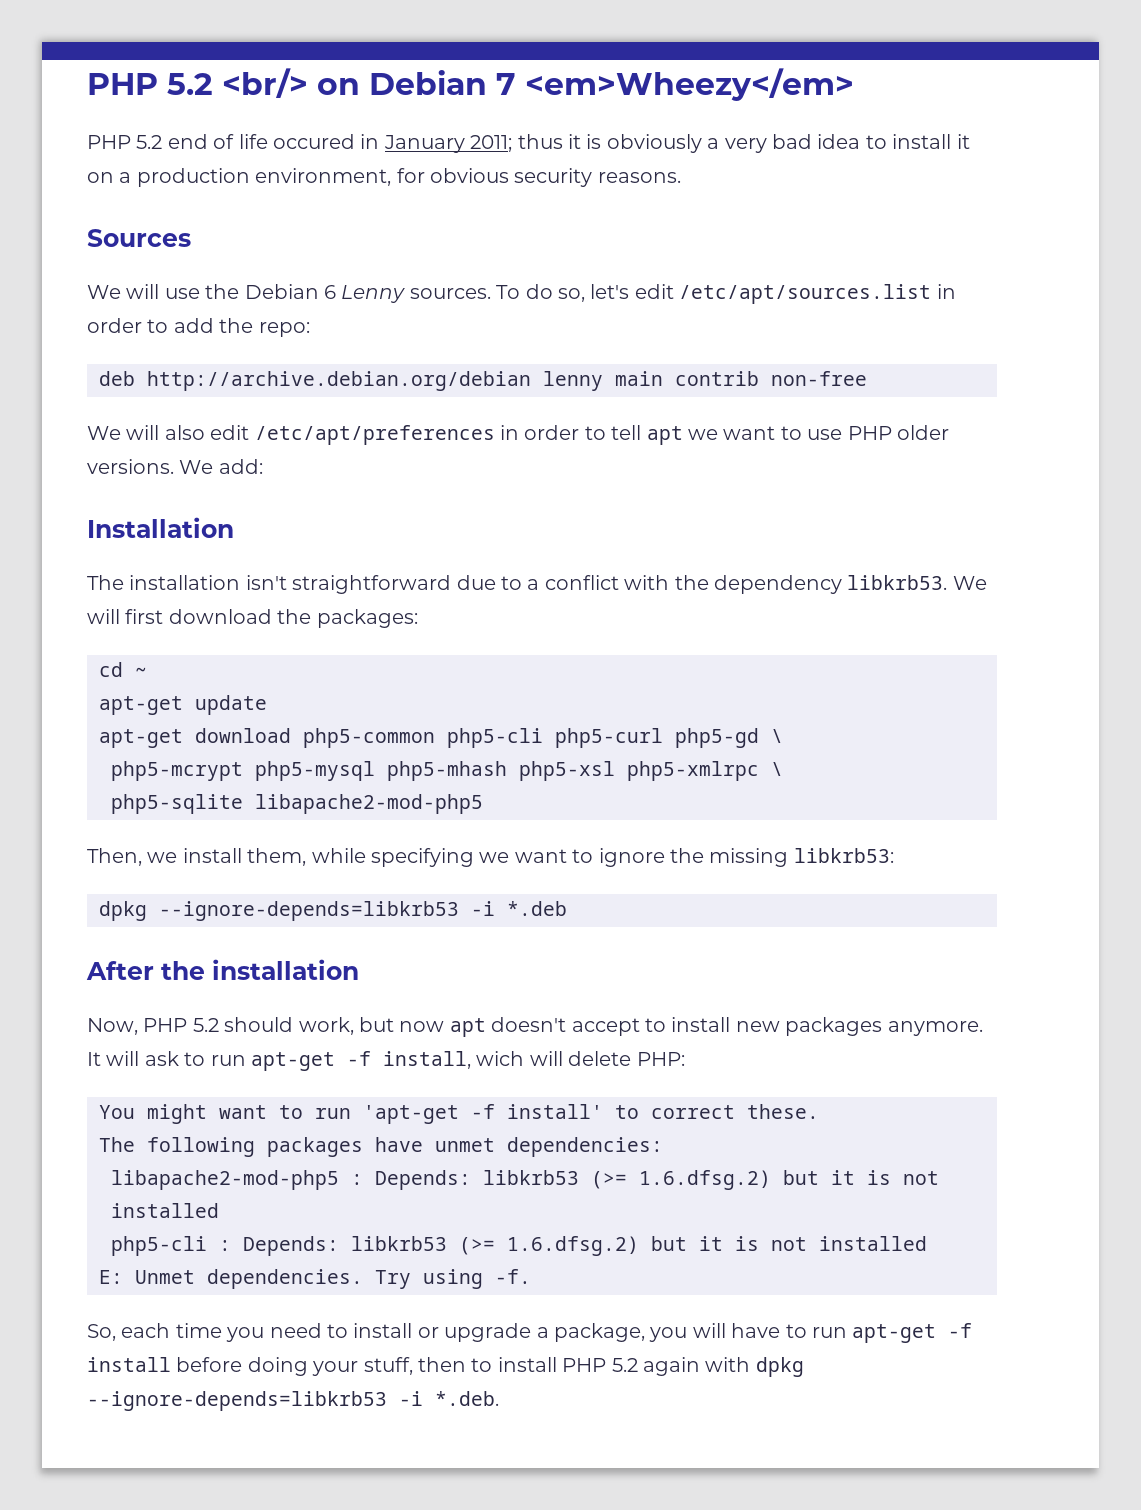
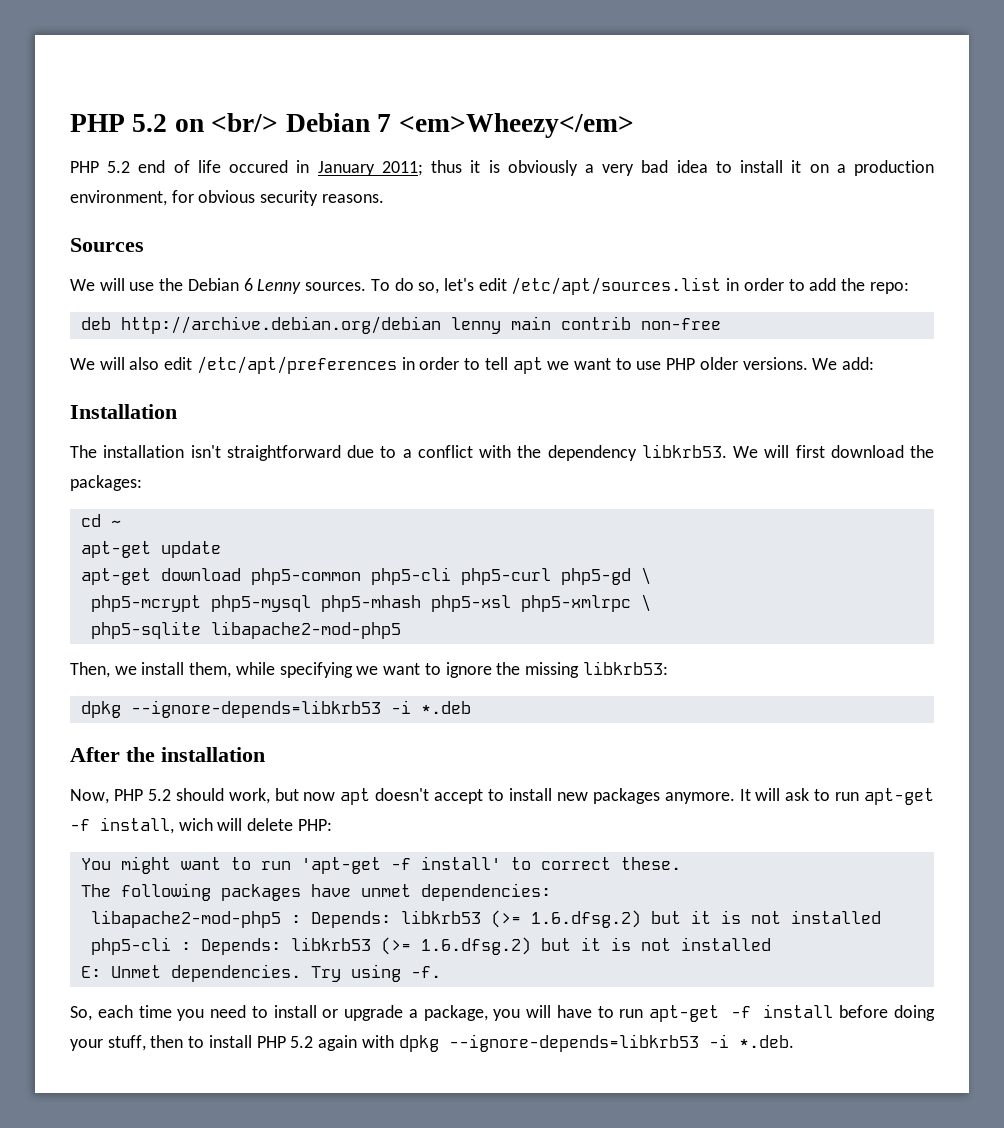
- PHP 5.2 <br/> on Debian 7 <em>Wheezy</em>
+ PHP 5.2 on <br/> Debian 7 <em>Wheezy</em>

